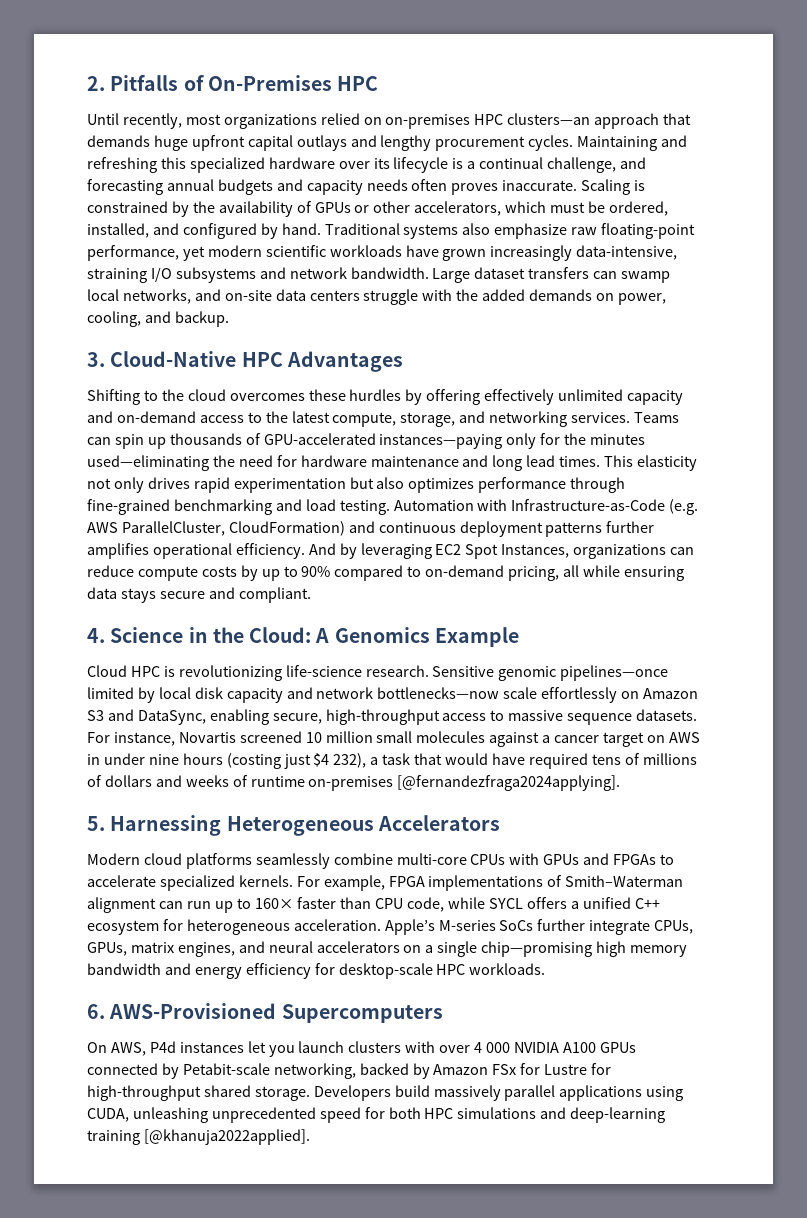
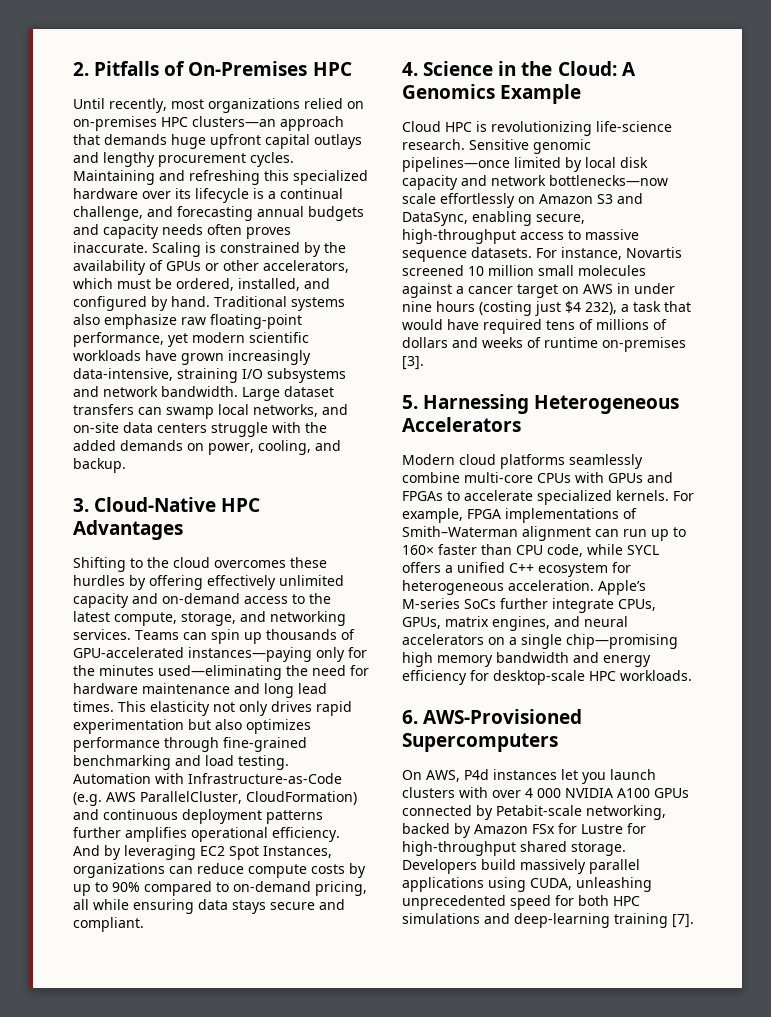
- For instance, Novartis screened 10 million small molecules against a cancer target on AWS in under nine hours (costing just $4 232), a task that would have required tens of millions of dollars and weeks of runtime on-premises [@fernandezfraga2024applying].
+ For instance, Novartis screened 10 million small molecules against a cancer target on AWS in under nine hours (costing just $4 232), a task that would have required tens of millions of dollars and weeks of runtime on-premises [3].
- Developers build massively parallel applications using CUDA, unleashing unprecedented speed for both HPC simulations and deep-learning training [@khanuja2022applied].
+ Developers build massively parallel applications using CUDA, unleashing unprecedented speed for both HPC simulations and deep-learning training [7].

